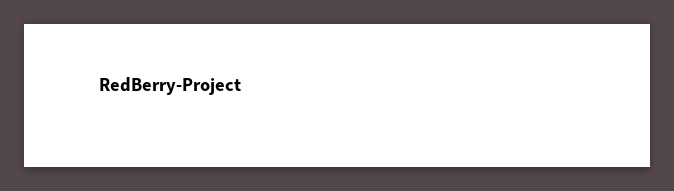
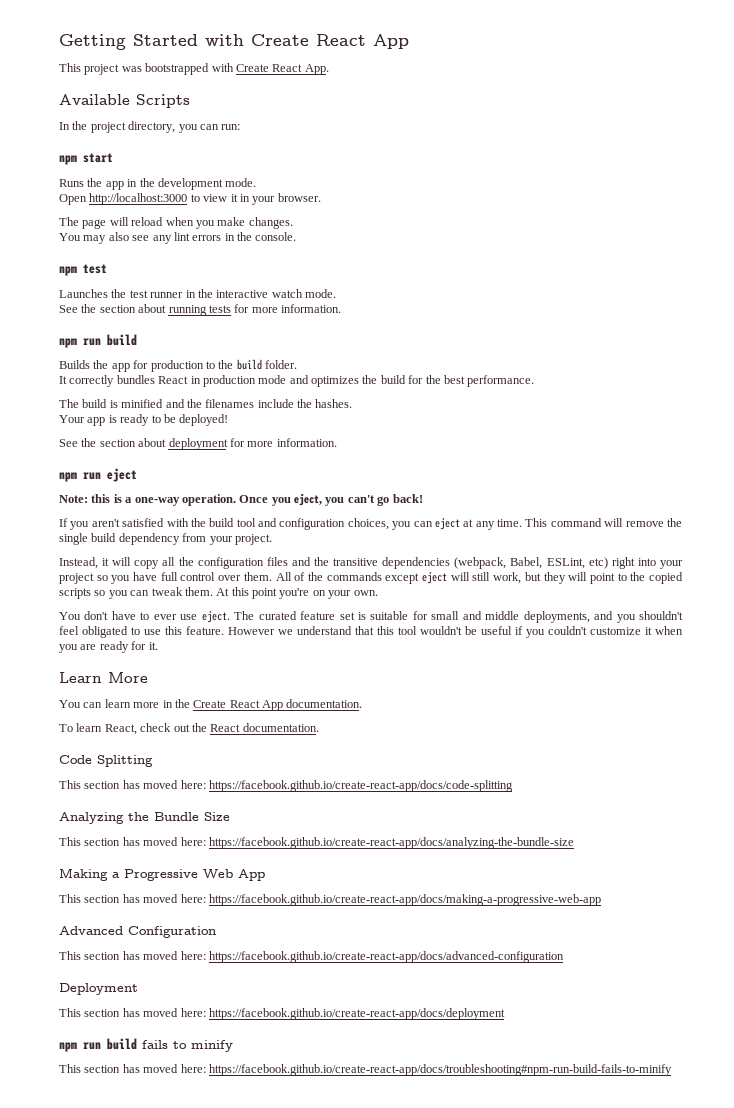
- RedBerry-Project
+ Getting Started with Create React App
+ This project was bootstrapped with Create React App.
+ Available Scripts
+ In the project directory, you can run:
+ npm start
+ Runs the app in the development mode.
+ Open http://localhost:3000 to view it in your browser.
+ The page will reload when you make changes.
+ You may also see any lint errors in the console.
+ npm test
+ Launches the test runner in the interactive watch mode.
+ See the section about running tests for more information.
+ npm run build
+ Builds the app for production to the build folder.
+ It correctly bundles React in production mode and optimizes the build for the best performance.
+ The build is minified and the filenames include the hashes.
+ Your app is ready to be deployed!
+ See the section about deployment for more information.
+ npm run eject
+ Note: this is a one-way operation. Once you eject, you can't go back!
+ If you aren't satisfied with the build tool and configuration choices, you can eject at any time. This command will remove the single build dependency from your project.
+ Instead, it will copy all the configuration files and the transitive dependencies (webpack, Babel, ESLint, etc) right into your project so you have full control over them. All of the commands except eject will still work, but they will point to the copied scripts so you can tweak them. At this point you're on your own.
+ You don't have to ever use eject. The curated feature set is suitable for small and middle deployments, and you shouldn't feel obligated to use this feature. However we understand that this tool wouldn't be useful if you couldn't customize it when you are ready for it.
+ Learn More
+ You can learn more in the Create React App documentation.
+ To learn React, check out the React documentation.
+ Code Splitting
+ This section has moved here: https://facebook.github.io/create-react-app/docs/code-splitting
+ Analyzing the Bundle Size
+ This section has moved here: https://facebook.github.io/create-react-app/docs/analyzing-the-bundle-size
+ Making a Progressive Web App
+ This section has moved here: https://facebook.github.io/create-react-app/docs/making-a-progressive-web-app
+ Advanced Configuration
+ This section has moved here: https://facebook.github.io/create-react-app/docs/advanced-configuration
+ Deployment
+ This section has moved here: https://facebook.github.io/create-react-app/docs/deployment
+ npm run build fails to minify
+ This section has moved here: https://facebook.github.io/create-react-app/docs/troubleshooting#npm-run-build-fails-to-minify

